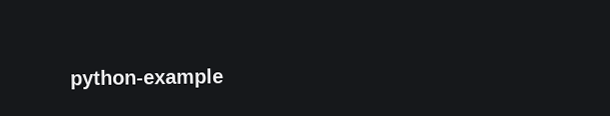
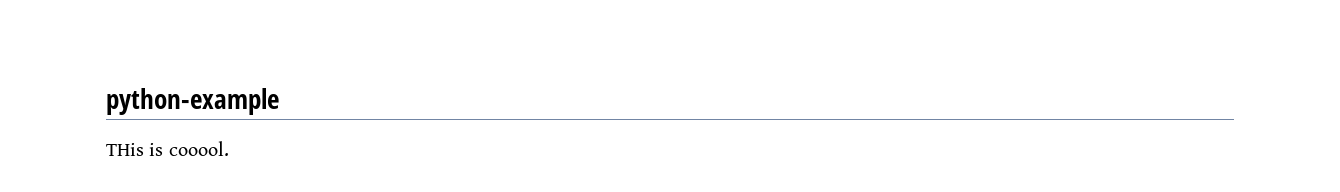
+ THis is cooool.

